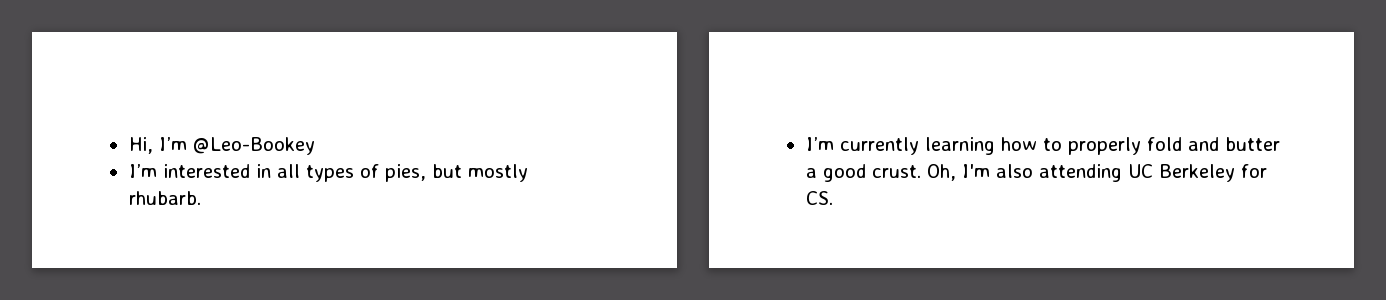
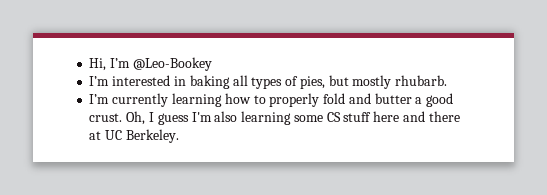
- I’m interested in all types of pies, but mostly rhubarb.
+ I’m interested in baking all types of pies, but mostly rhubarb.
- Oh, I'm also attending UC Berkeley for CS.
+ Oh, I guess I'm also learning some CS stuff here and there at UC Berkeley.

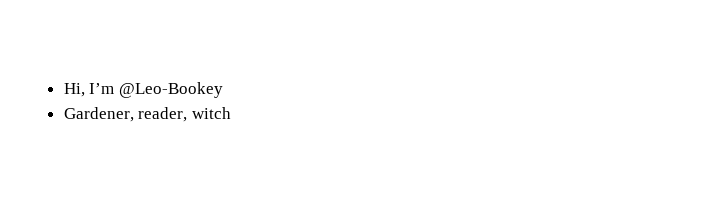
- I’m interested in baking all types of pies, but mostly rhubarb.
- I’m currently learning how to properly fold and butter a good crust. Oh, I guess I'm also learning some CS stuff here and there at UC Berkeley.
+ Gardener, reader, witch

